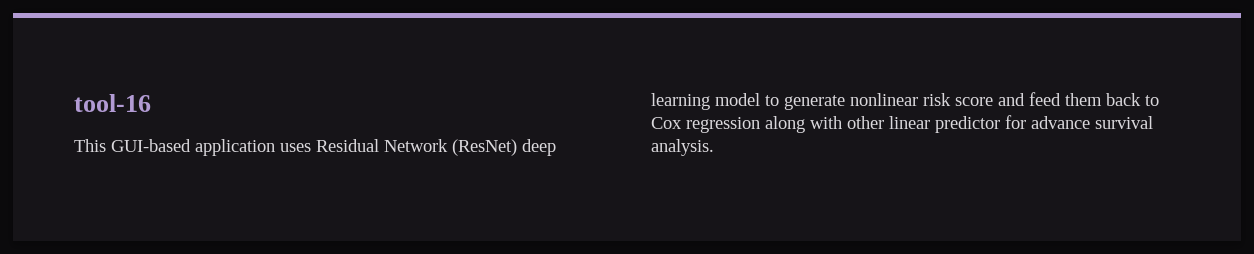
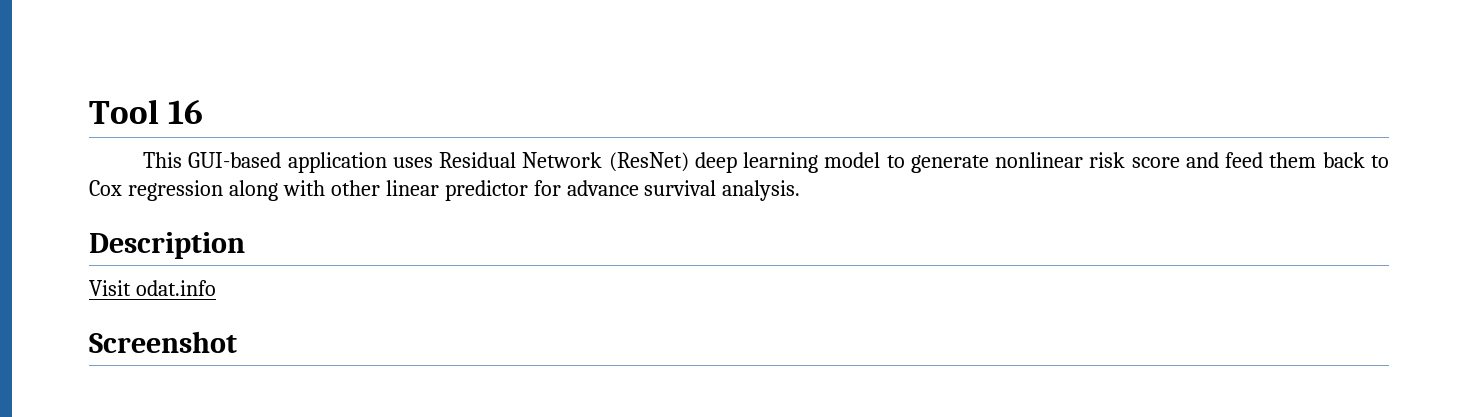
- tool-16
+ Tool 16
+ Description
+ Visit odat.info
+ Screenshot

